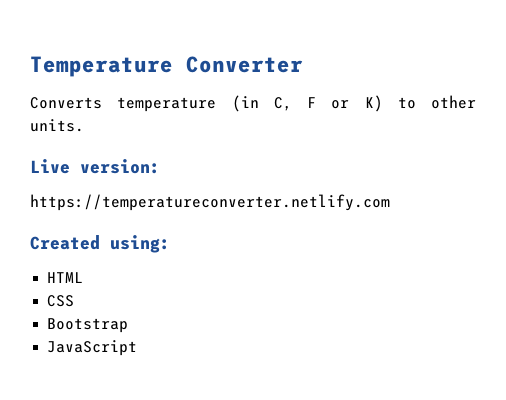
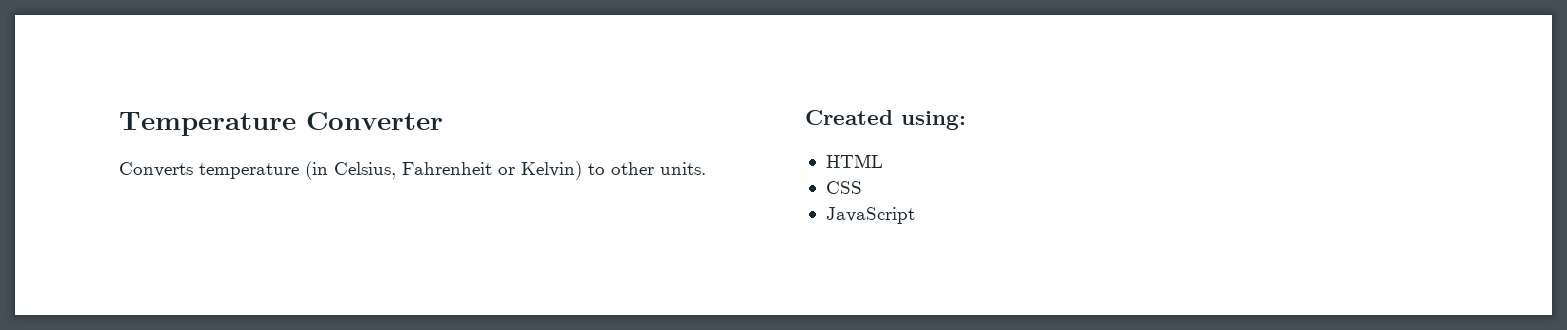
- Converts temperature (in C, F or K) to other units.
+ Converts temperature (in Celsius, Fahrenheit or Kelvin) to other units.
- Live version:
- https://temperatureconverter.netlify.com
- Bootstrap

